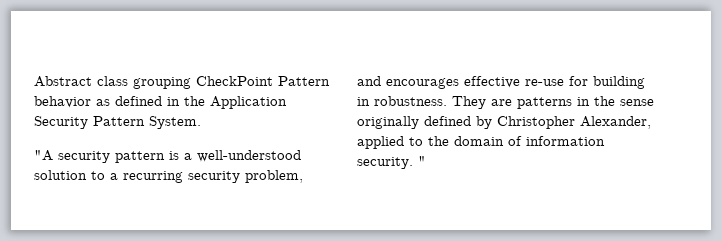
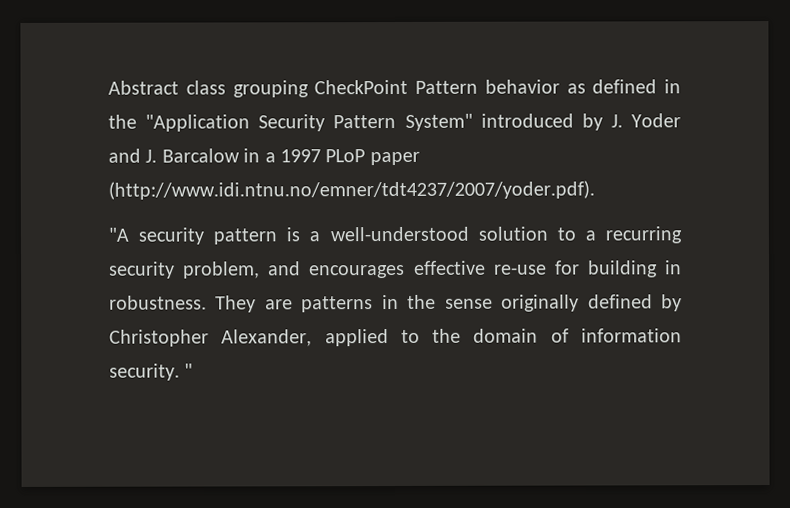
- Abstract class grouping CheckPoint Pattern behavior as defined in the Application Security Pattern System.
+ Abstract class grouping CheckPoint Pattern behavior as defined in the "Application Security Pattern System" introduced by J. Yoder and J. Barcalow in a 1997 PLoP paper (http://www.idi.ntnu.no/emner/tdt4237/2007/yoder.pdf).

